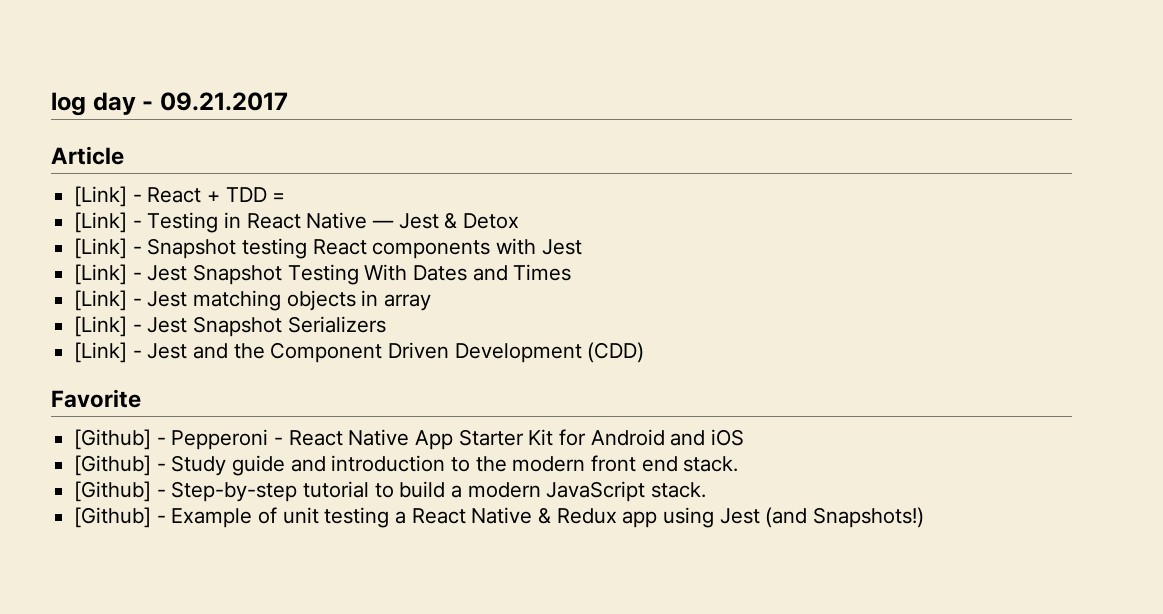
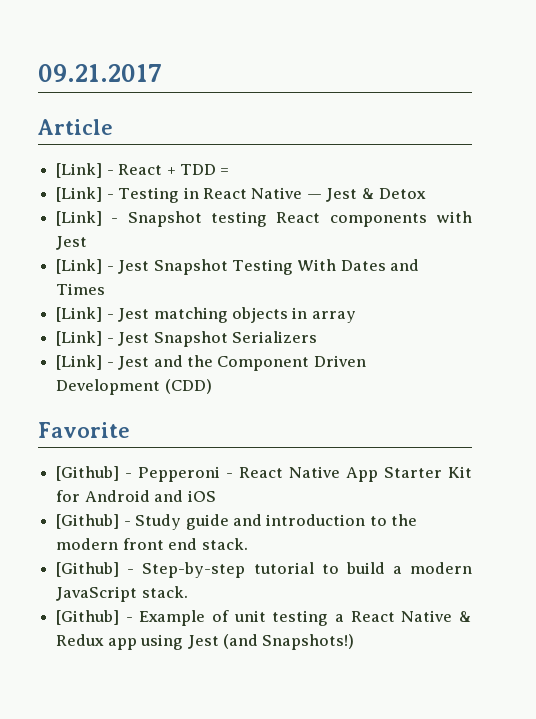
- log day - 09.21.2017
+ 09.21.2017

